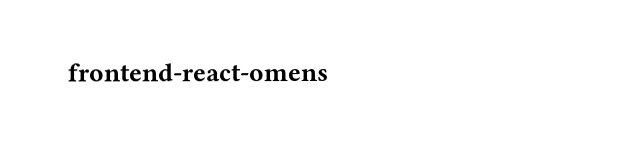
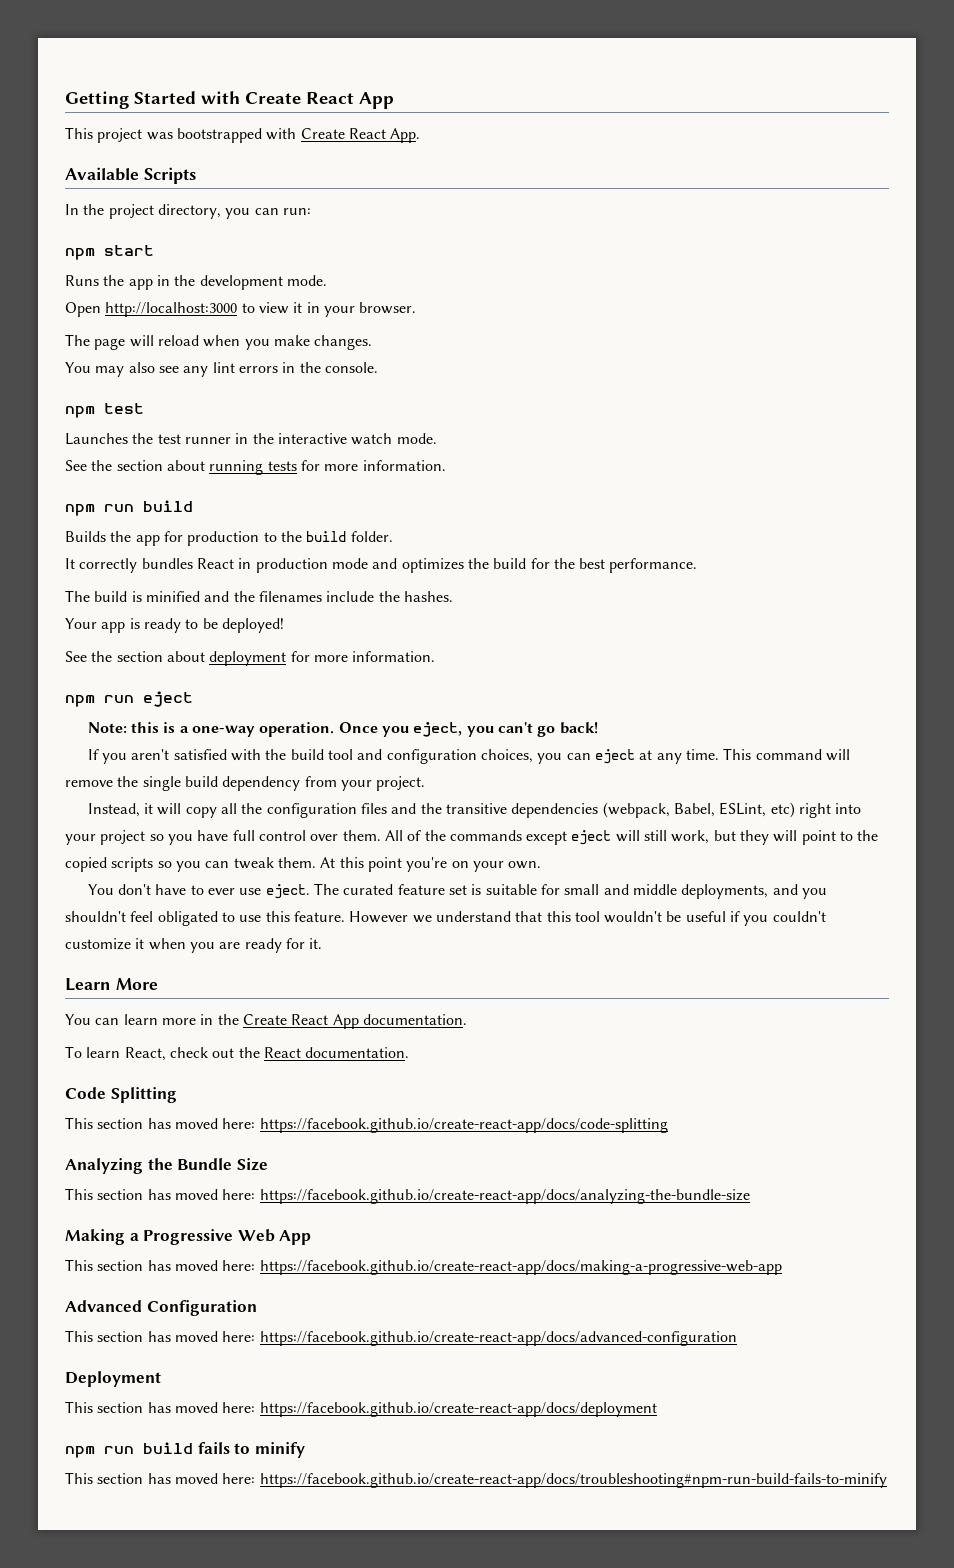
- frontend-react-omens
+ Getting Started with Create React App
+ This project was bootstrapped with Create React App.
+ Available Scripts
+ In the project directory, you can run:
+ npm start
+ Runs the app in the development mode.
+ Open http://localhost:3000 to view it in your browser.
+ The page will reload when you make changes.
+ You may also see any lint errors in the console.
+ npm test
+ Launches the test runner in the interactive watch mode.
+ See the section about running tests for more information.
+ npm run build
+ Builds the app for production to the build folder.
+ It correctly bundles React in production mode and optimizes the build for the best performance.
+ The build is minified and the filenames include the hashes.
+ Your app is ready to be deployed!
+ See the section about deployment for more information.
+ npm run eject
+ Note: this is a one-way operation. Once you eject, you can't go back!
+ If you aren't satisfied with the build tool and configuration choices, you can eject at any time. This command will remove the single build dependency from your project.
+ Instead, it will copy all the configuration files and the transitive dependencies (webpack, Babel, ESLint, etc) right into your project so you have full control over them. All of the commands except eject will still work, but they will point to the copied scripts so you can tweak them. At this point you're on your own.
+ You don't have to ever use eject. The curated feature set is suitable for small and middle deployments, and you shouldn't feel obligated to use this feature. However we understand that this tool wouldn't be useful if you couldn't customize it when you are ready for it.
+ Learn More
+ You can learn more in the Create React App documentation.
+ To learn React, check out the React documentation.
+ Code Splitting
+ This section has moved here: https://facebook.github.io/create-react-app/docs/code-splitting
+ Analyzing the Bundle Size
+ This section has moved here: https://facebook.github.io/create-react-app/docs/analyzing-the-bundle-size
+ Making a Progressive Web App
+ This section has moved here: https://facebook.github.io/create-react-app/docs/making-a-progressive-web-app
+ Advanced Configuration
+ This section has moved here: https://facebook.github.io/create-react-app/docs/advanced-configuration
+ Deployment
+ This section has moved here: https://facebook.github.io/create-react-app/docs/deployment
+ npm run build fails to minify
+ This section has moved here: https://facebook.github.io/create-react-app/docs/troubleshooting#npm-run-build-fails-to-minify

